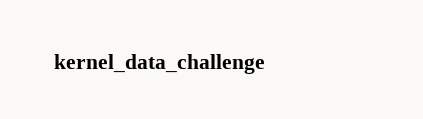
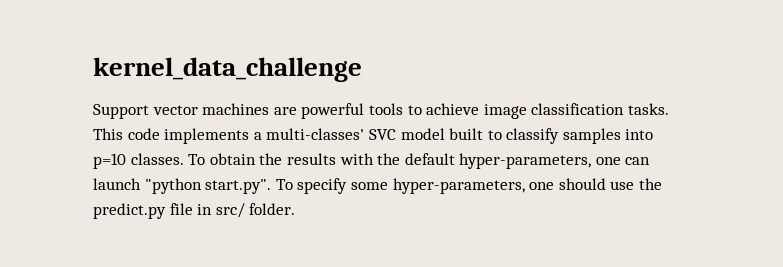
+ Support vector machines are powerful tools to achieve image classification tasks. This code implements a multi-classes' SVC model built to classify samples into p=10 classes. To obtain the results with the default hyper-parameters, one can launch "python start.py". To specify some hyper-parameters, one should use the predict.py file in src/ folder.

